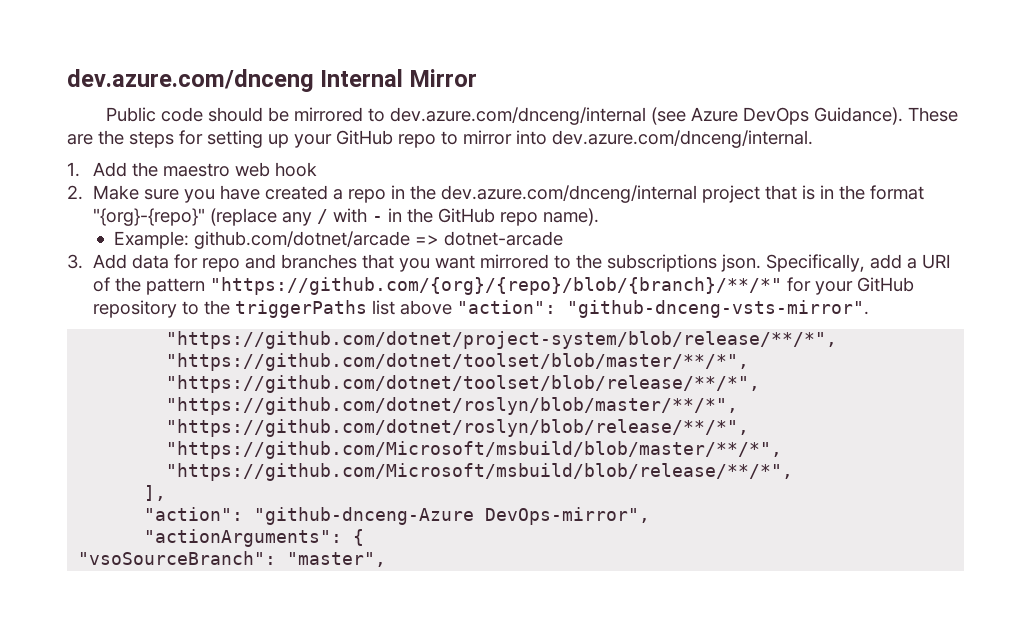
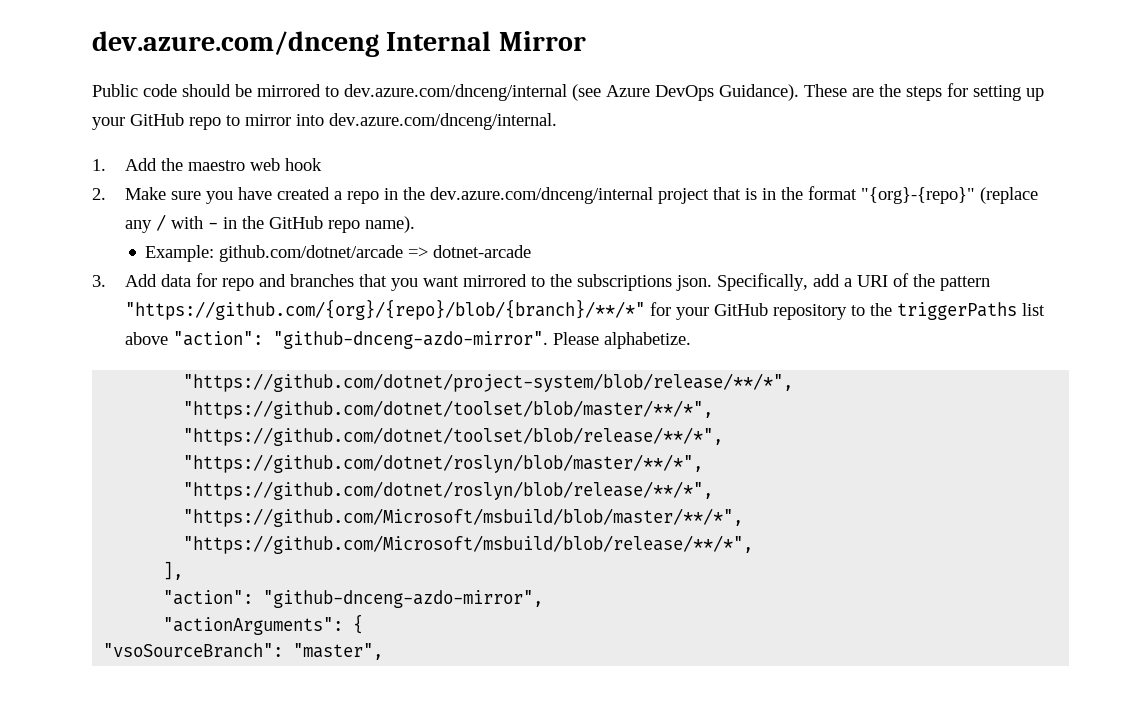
- Specifically, add a URI of the pattern "https://github.com/{org}/{repo}/blob/{branch}/**/*" for your GitHub repository to the triggerPaths list above "action": "github-dnceng-vsts-mirror".
+ Specifically, add a URI of the pattern "https://github.com/{org}/{repo}/blob/{branch}/**/*" for your GitHub repository to the triggerPaths list above "action": "github-dnceng-azdo-mirror". Please alphabetize.
- "action": "github-dnceng-Azure DevOps-mirror",
+ "action": "github-dnceng-azdo-mirror",

